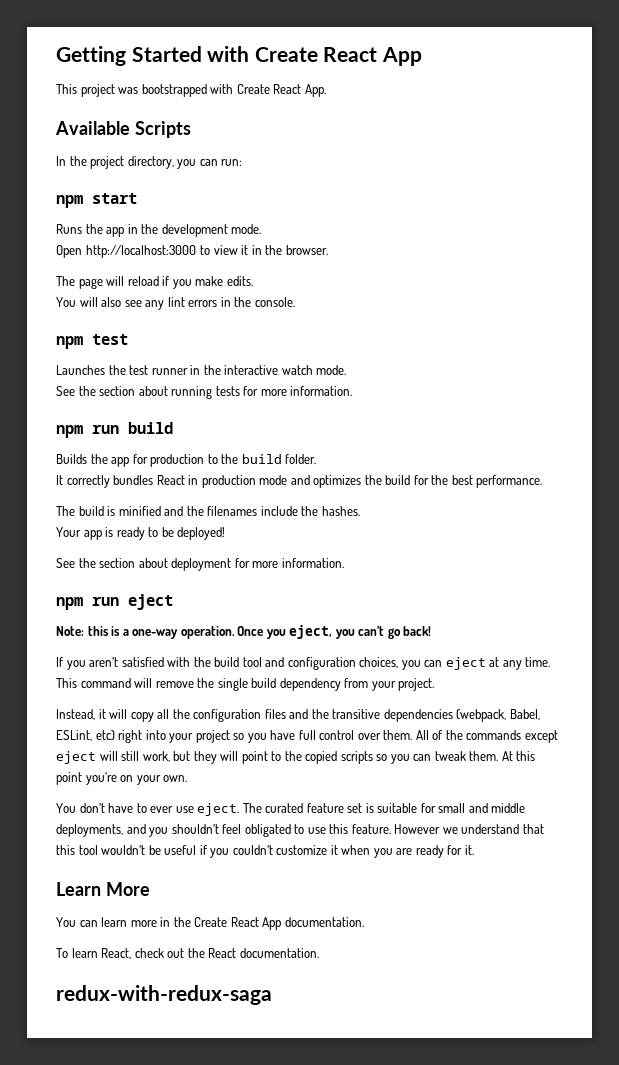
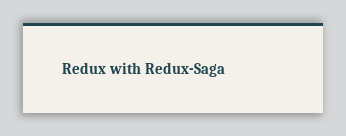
- Getting Started with Create React App
- This project was bootstrapped with Create React App.
- Available Scripts
- In the project directory, you can run:
- npm start
- Runs the app in the development mode.
- Open http://localhost:3000 to view it in the browser.
- The page will reload if you make edits.
- You will also see any lint errors in the console.
- npm test
- Launches the test runner in the interactive watch mode.
- See the section about running tests for more information.
- npm run build
- Builds the app for production to the build folder.
- It correctly bundles React in production mode and optimizes the build for the best performance.
- The build is minified and the filenames include the hashes.
- Your app is ready to be deployed!
- See the section about deployment for more information.
- npm run eject
- Note: this is a one-way operation. Once you eject, you can’t go back!
- If you aren’t satisfied with the build tool and configuration choices, you can eject at any time. This command will remove the single build dependency from your project.
- Instead, it will copy all the configuration files and the transitive dependencies (webpack, Babel, ESLint, etc) right into your project so you have full control over them. All of the commands except eject will still work, but they will point to the copied scripts so you can tweak them. At this point you’re on your own.
- You don’t have to ever use eject. The curated feature set is suitable for small and middle deployments, and you shouldn’t feel obligated to use this feature. However we understand that this tool wouldn’t be useful if you couldn’t customize it when you are ready for it.
- Learn More
- You can learn more in the Create React App documentation.
- To learn React, check out the React documentation.
- redux-with-redux-saga
+ Redux with Redux-Saga

